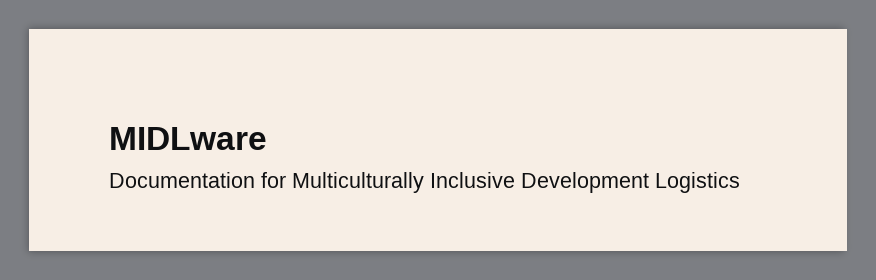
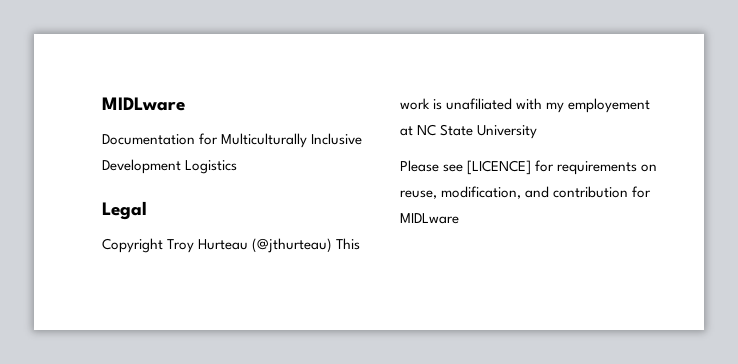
+ Legal
+ Copyright Troy Hurteau (@jthurteau) This work is unafiliated with my employement at NC State University
+ Please see [LICENCE] for requirements on reuse, modification, and contribution for MIDLware

